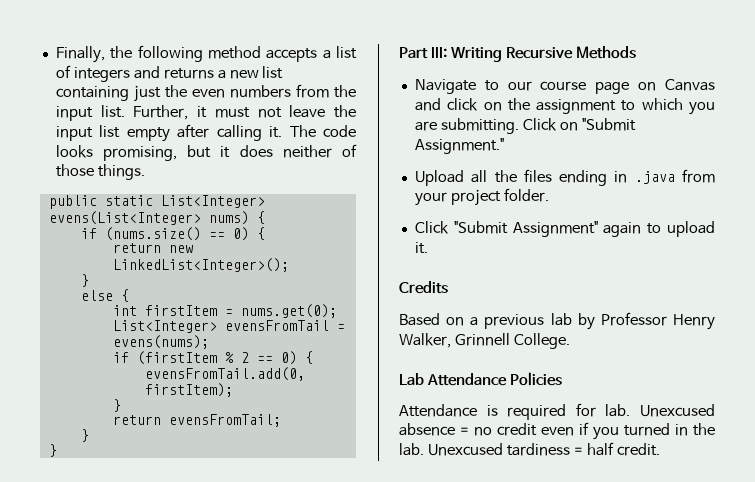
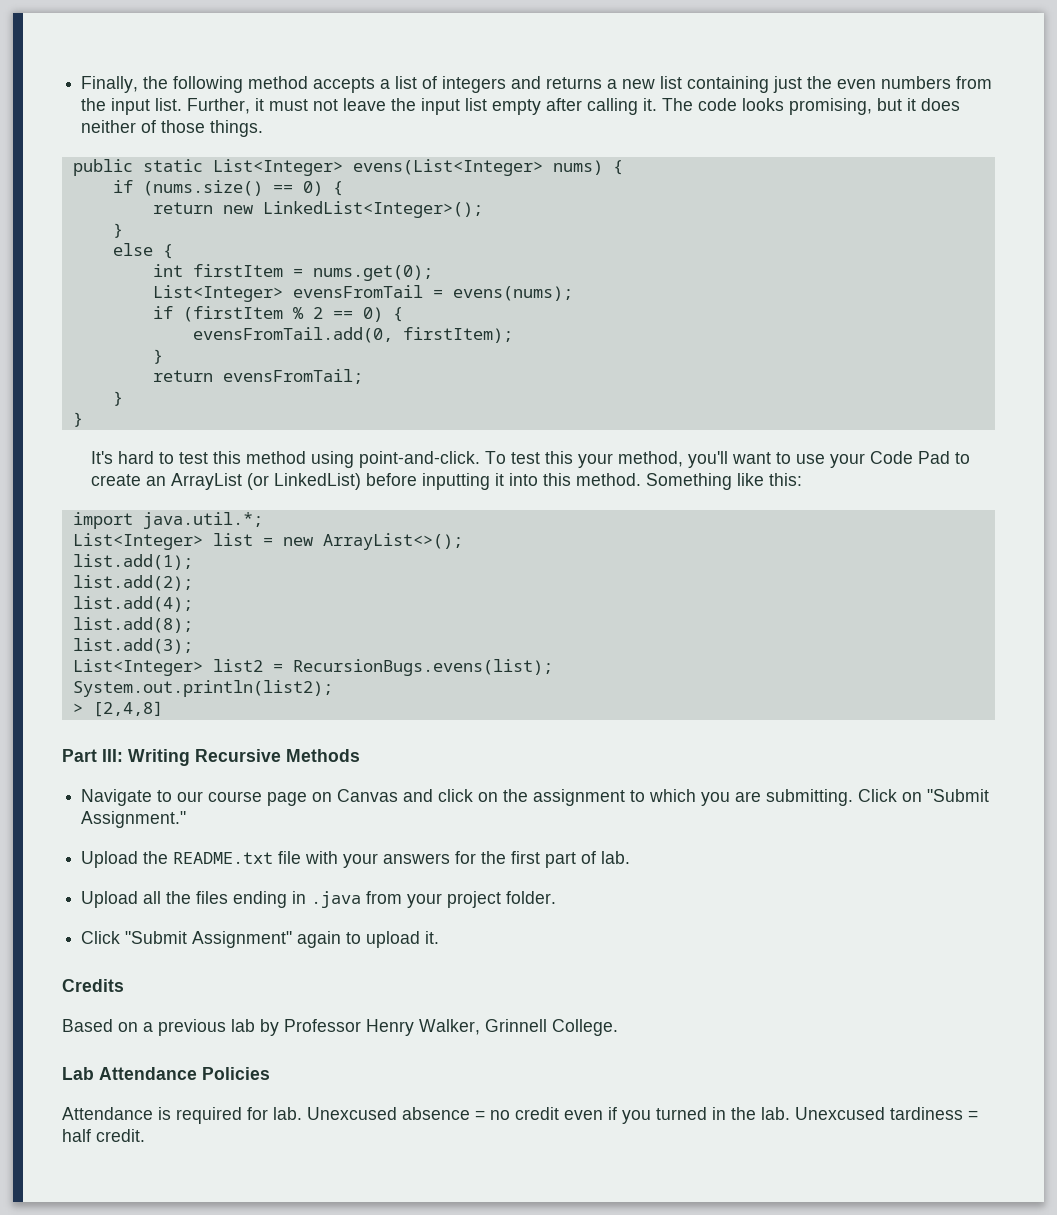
+ It's hard to test this method using point-and-click. To test this your method, you'll want to use your Code Pad to create an ArrayList (or LinkedList) before inputting it into this method. Something like this:
+ import java.util.*;
+ List<Integer> list = new ArrayList<>();
+ list.add(1);
+ list.add(2);
+ list.add(4);
+ list.add(8);
+ list.add(3);
+ List<Integer> list2 = RecursionBugs.evens(list);
+ System.out.println(list2);
+ > [2,4,8]
+ Upload the README.txt file with your answers for the first part of lab.

